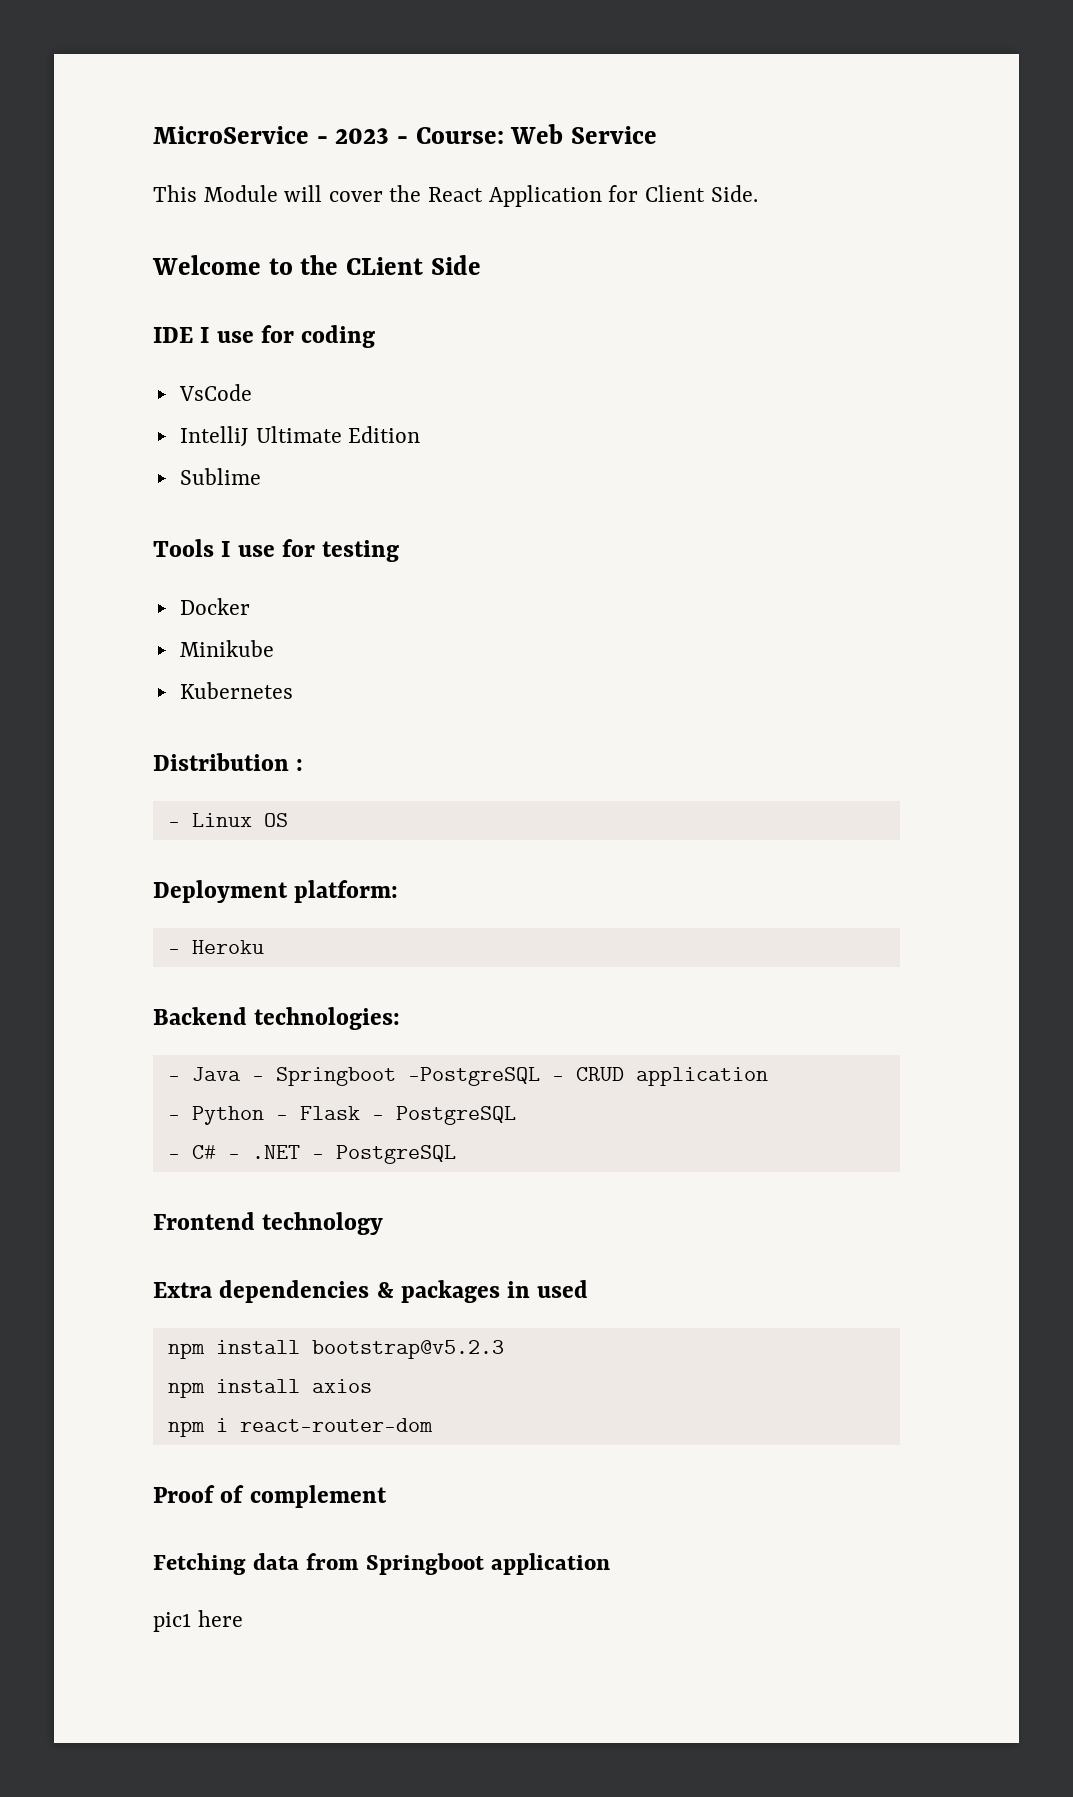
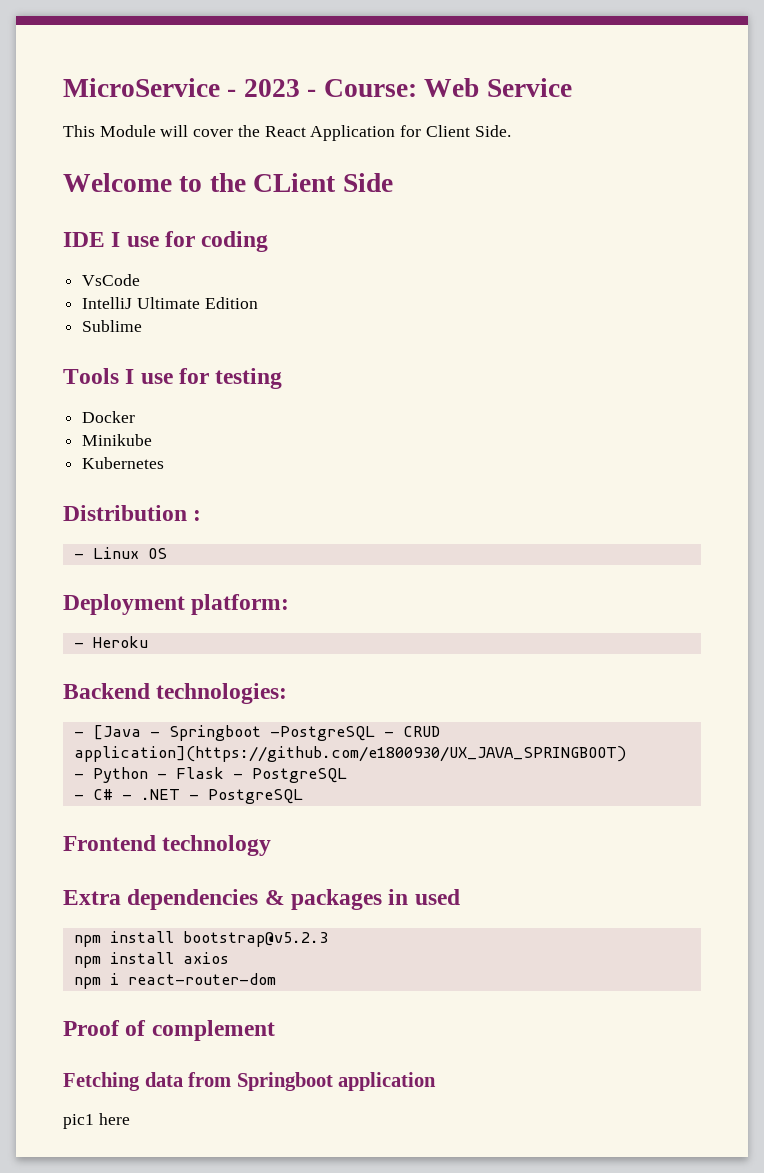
- - Java - Springboot -PostgreSQL - CRUD application
+ - [Java - Springboot -PostgreSQL - CRUD application](https://github.com/e1800930/UX_JAVA_SPRINGBOOT)

